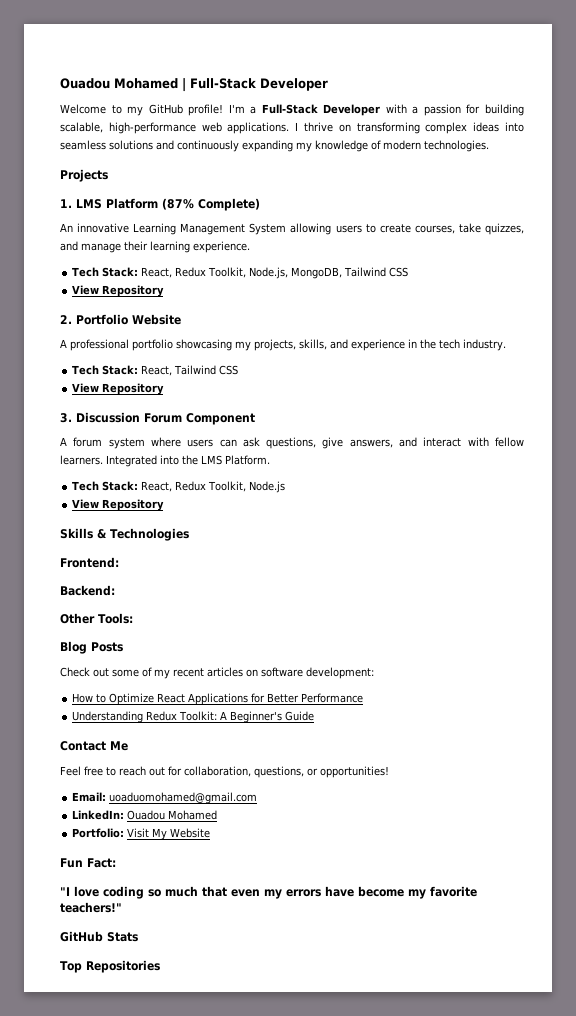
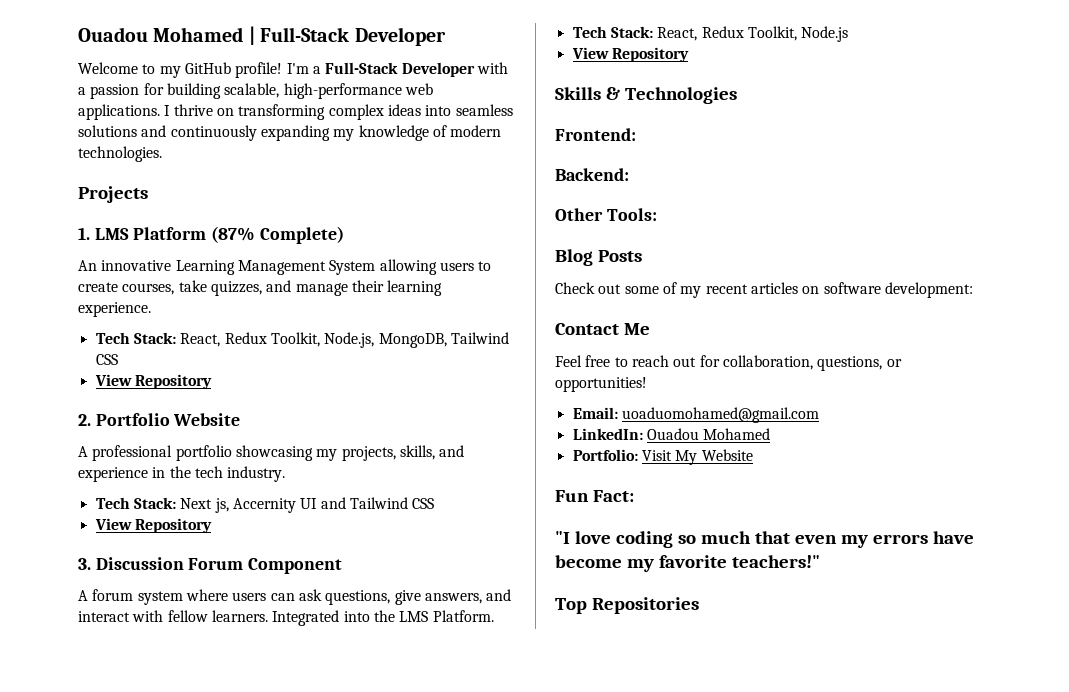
- Tech Stack: React, Tailwind CSS
+ Tech Stack: Next js, Accernity UI and Tailwind CSS
- How to Optimize React Applications for Better Performance
- Understanding Redux Toolkit: A Beginner's Guide
- GitHub Stats

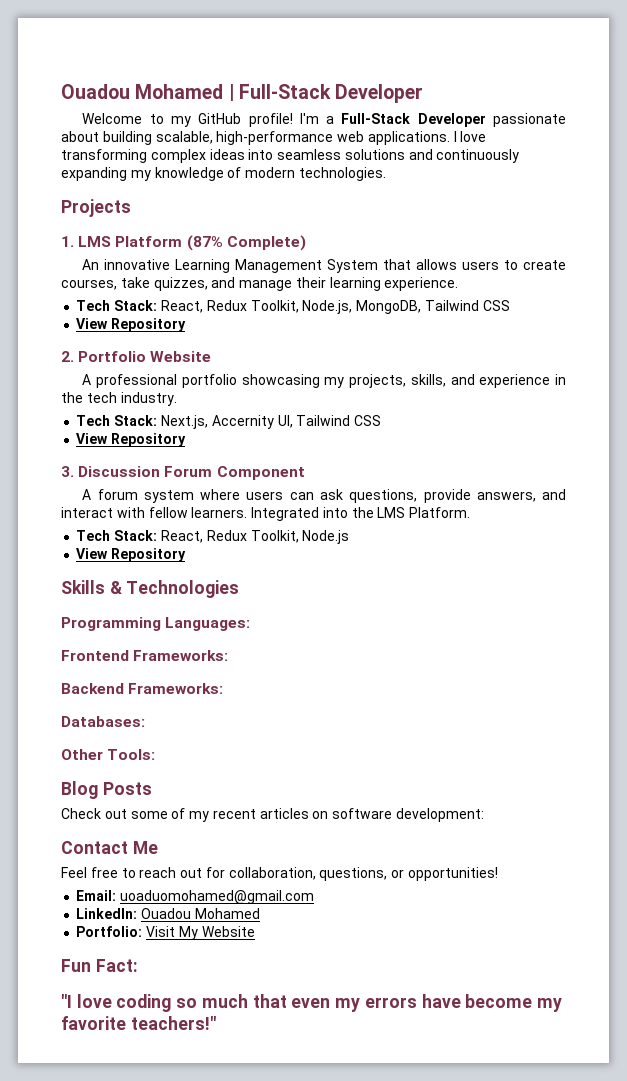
- I'm a Full-Stack Developer with a passion for building scalable, high-performance web applications.
+ I'm a Full-Stack Developer passionate about building scalable, high-performance web applications.
- I thrive on transforming complex ideas into seamless solutions and continuously expanding my knowledge of modern technologies.
+ I love transforming complex ideas into seamless solutions and continuously expanding my knowledge of modern technologies.
- An innovative Learning Management System allowing users to create courses, take quizzes, and manage their learning experience.
+ An innovative Learning Management System that allows users to create courses, take quizzes, and manage their learning experience.
- Tech Stack: Next js, Accernity UI and Tailwind CSS
+ Tech Stack: Next.js, Accernity UI, Tailwind CSS
- A forum system where users can ask questions, give answers, and interact with fellow learners.
+ A forum system where users can ask questions, provide answers, and interact with fellow learners.
- Frontend:
- Backend:
+ Programming Languages:
+ Frontend Frameworks:
+ Backend Frameworks:
+ Databases:
- Top Repositories

